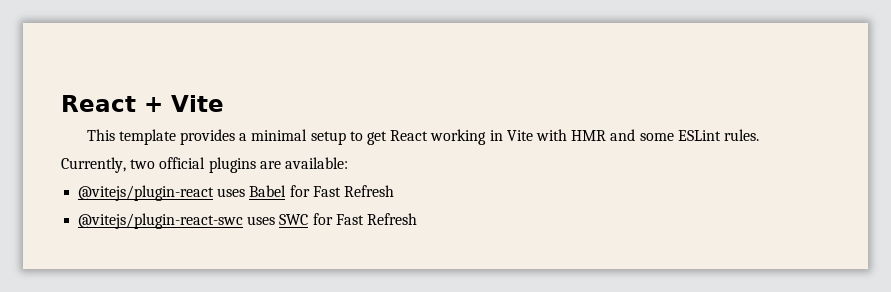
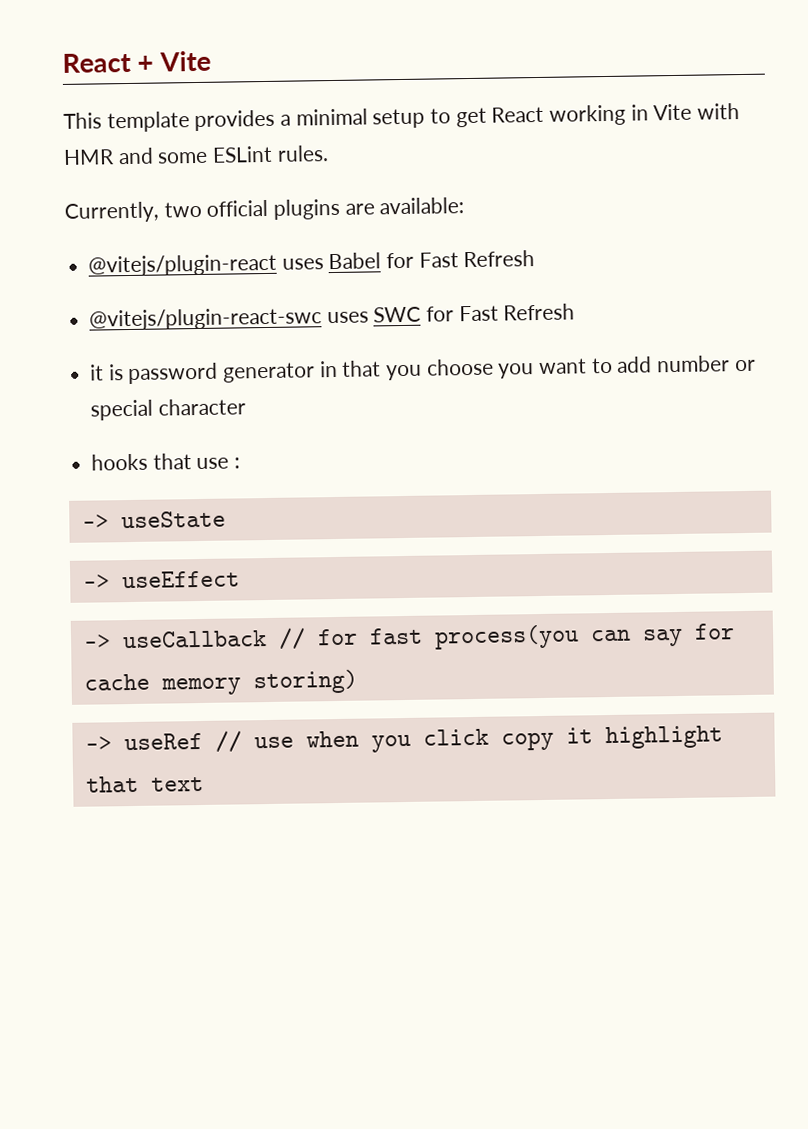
+ it is password generator in that you choose you want to add number or special character
+ hooks that use :
+ -> useState
+ -> useEffect
+ -> useCallback // for fast process(you can say for cache memory storing)
+ -> useRef // use when you click copy it highlight that text

